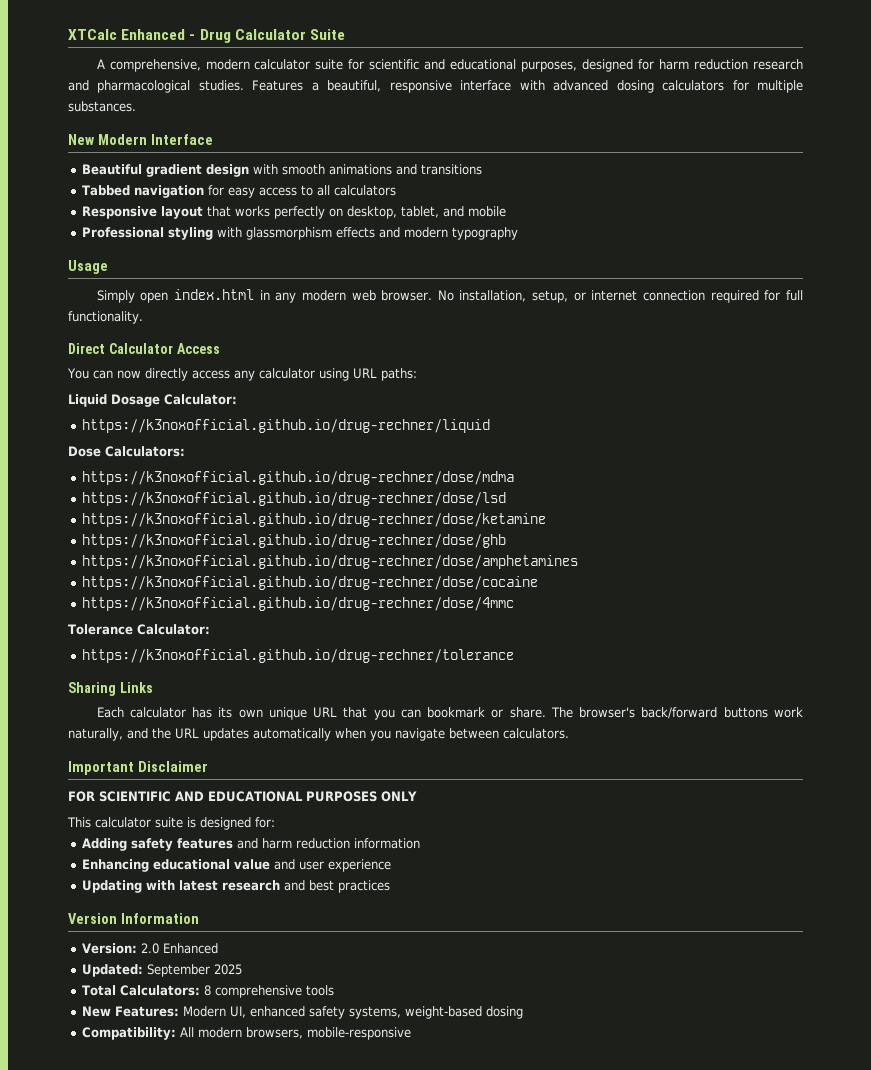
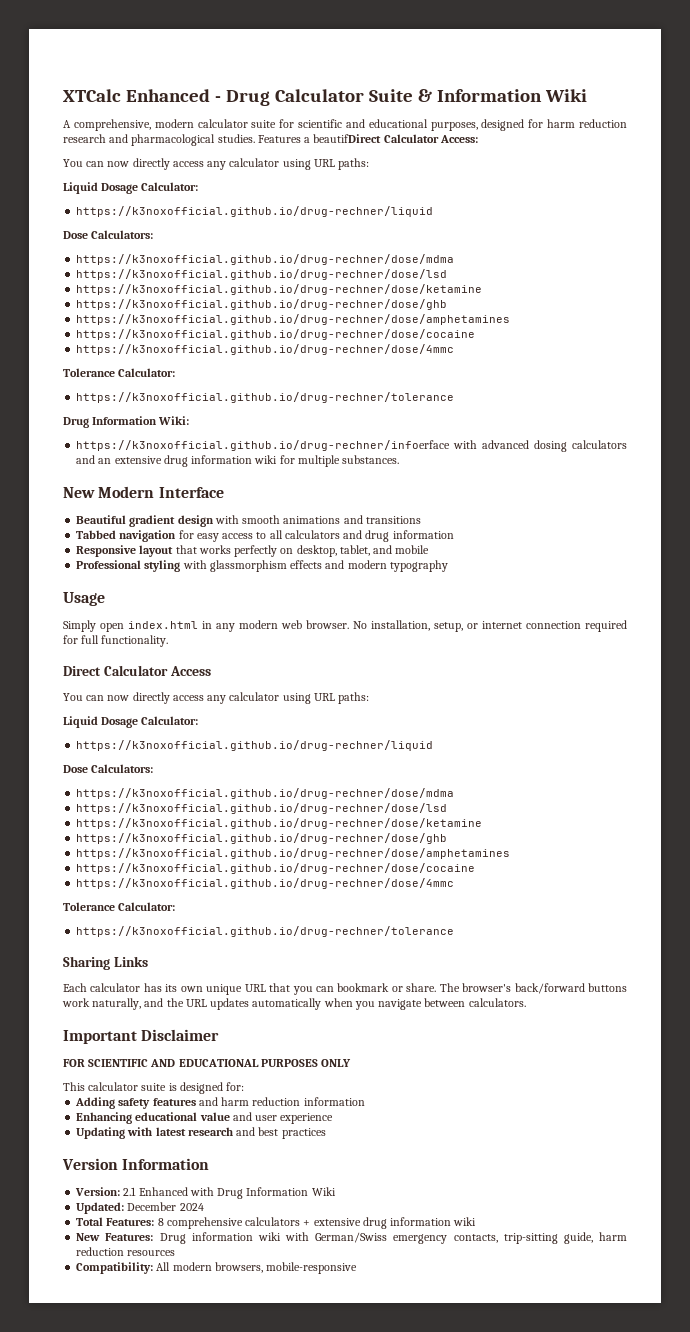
- XTCalc Enhanced - Drug Calculator Suite
+ XTCalc Enhanced - Drug Calculator Suite & Information Wiki
- Features a beautiful, responsive interface with advanced dosing calculators for multiple substances.
+ Features a beautifDirect Calculator Access:
+ You can now directly access any calculator using URL paths:
+ Liquid Dosage Calculator:
+ https://k3noxofficial.github.io/drug-rechner/liquid
+ Dose Calculators:
+ https://k3noxofficial.github.io/drug-rechner/dose/mdma
+ https://k3noxofficial.github.io/drug-rechner/dose/lsd
+ https://k3noxofficial.github.io/drug-rechner/dose/ketamine
+ https://k3noxofficial.github.io/drug-rechner/dose/ghb
+ https://k3noxofficial.github.io/drug-rechner/dose/amphetamines
+ https://k3noxofficial.github.io/drug-rechner/dose/cocaine
+ https://k3noxofficial.github.io/drug-rechner/dose/4mmc
+ Tolerance Calculator:
+ https://k3noxofficial.github.io/drug-rechner/tolerance
+ Drug Information Wiki:
+ https://k3noxofficial.github.io/drug-rechner/infoerface with advanced dosing calculators and an extensive drug information wiki for multiple substances.
- Tabbed navigation for easy access to all calculators
+ Tabbed navigation for easy access to all calculators and drug information
- Version: 2.0 Enhanced
+ Version: 2.1 Enhanced with Drug Information Wiki
- Updated: September 2025
+ Updated: December 2024
- Total Calculators: 8 comprehensive tools
- New Features: Modern UI, enhanced safety systems, weight-based dosing
+ Total Features: 8 comprehensive calculators + extensive drug information wiki
+ New Features: Drug information wiki with German/Swiss emergency contacts, trip-sitting guide, harm reduction resources

